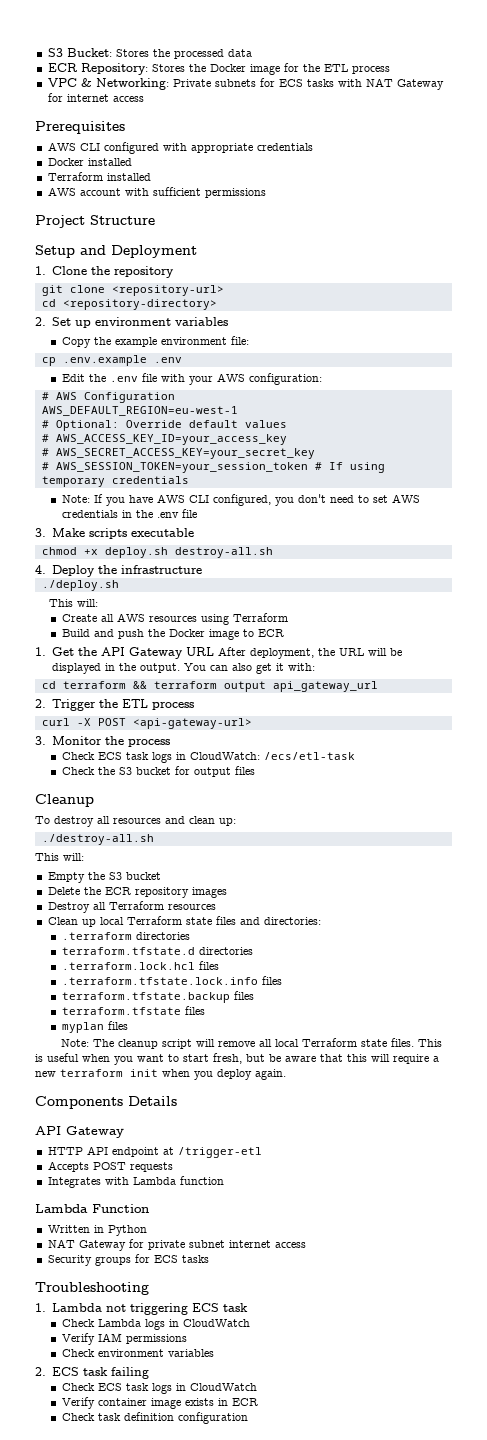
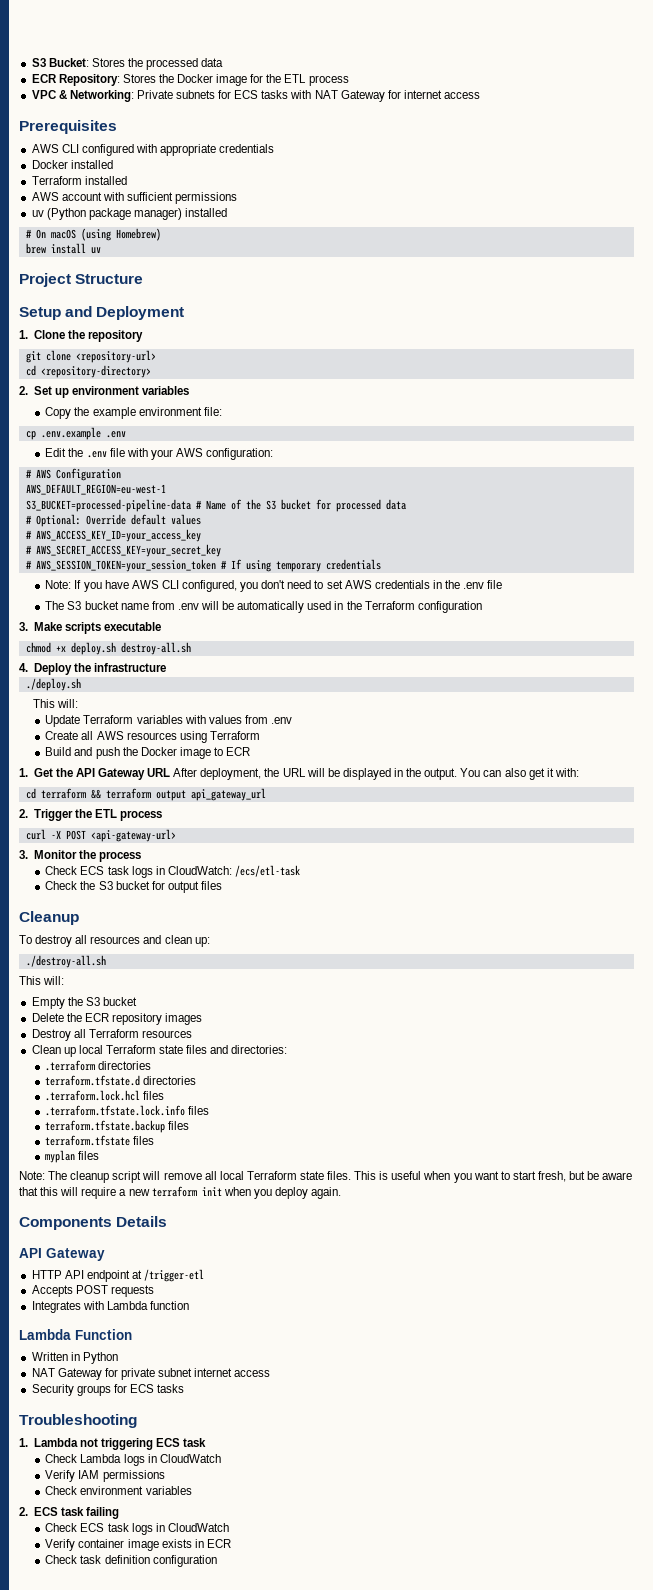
+ uv (Python package manager) installed
+ # On macOS (using Homebrew)
+ brew install uv
+ S3_BUCKET=processed-pipeline-data # Name of the S3 bucket for processed data
+ The S3 bucket name from .env will be automatically used in the Terraform configuration
+ Update Terraform variables with values from .env

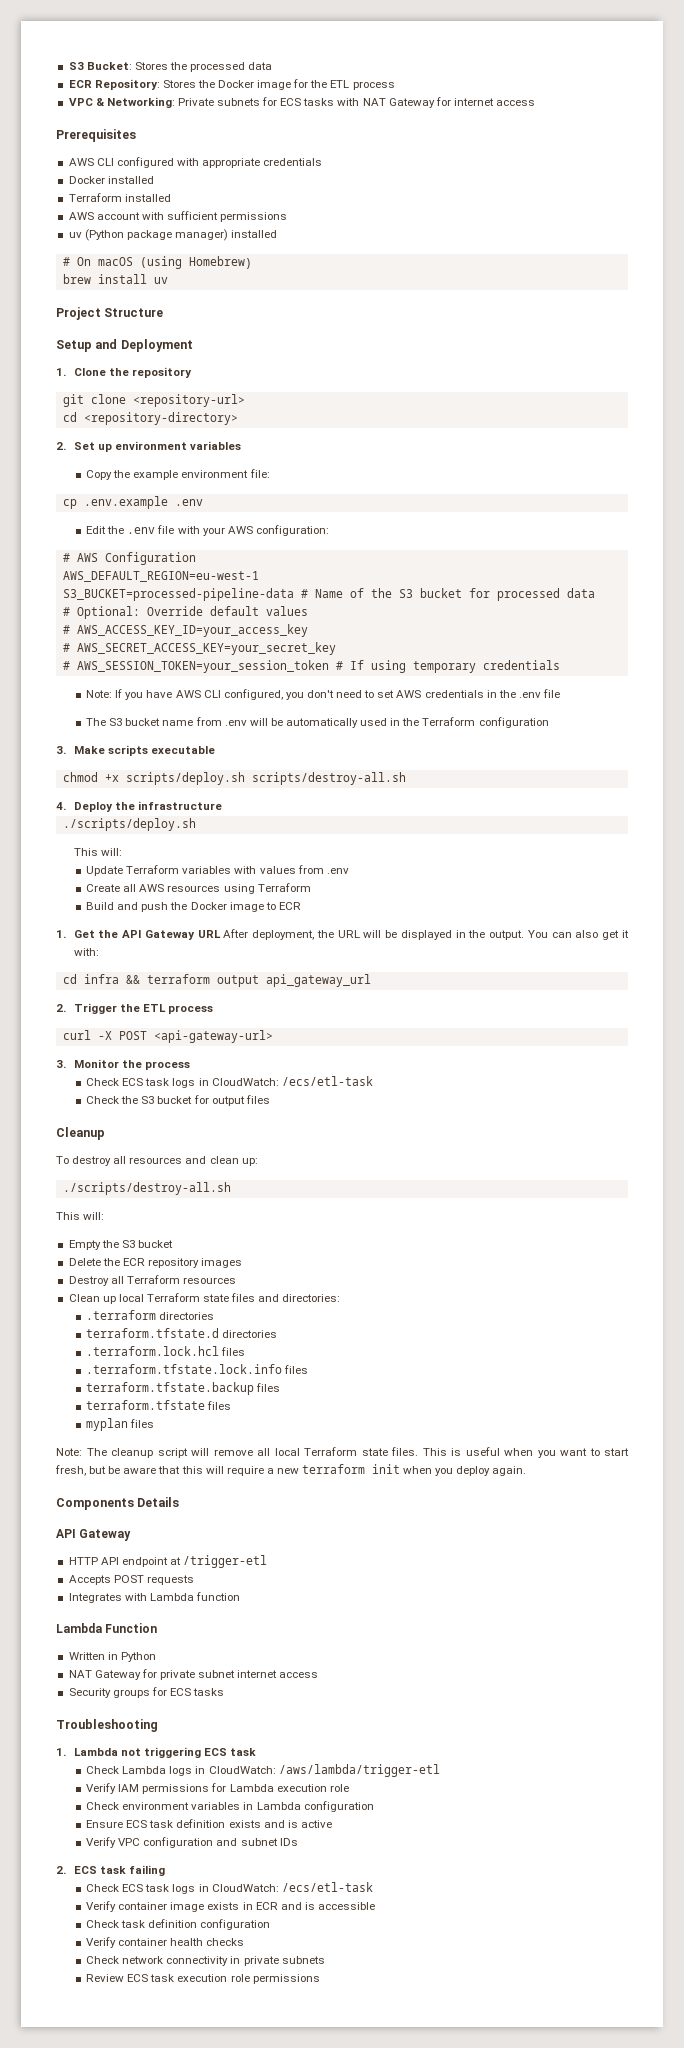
- chmod +x deploy.sh destroy-all.sh
+ chmod +x scripts/deploy.sh scripts/destroy-all.sh
- ./deploy.sh
+ ./scripts/deploy.sh
- cd terraform && terraform output api_gateway_url
+ cd infra && terraform output api_gateway_url
- ./destroy-all.sh
+ ./scripts/destroy-all.sh
- Check Lambda logs in CloudWatch
+ Check Lambda logs in CloudWatch: /aws/lambda/trigger-etl
- Verify IAM permissions
+ Verify IAM permissions for Lambda execution role
- Check environment variables
+ Check environment variables in Lambda configuration
+ Ensure ECS task definition exists and is active
+ Verify VPC configuration and subnet IDs
  2. ECS task failing
- Check ECS task logs in CloudWatch
+ Check ECS task logs in CloudWatch: /ecs/etl-task
- Verify container image exists in ECR
+ Verify container image exists in ECR and is accessible
+ Verify container health checks
+ Check network connectivity in private subnets
+ Review ECS task execution role permissions

